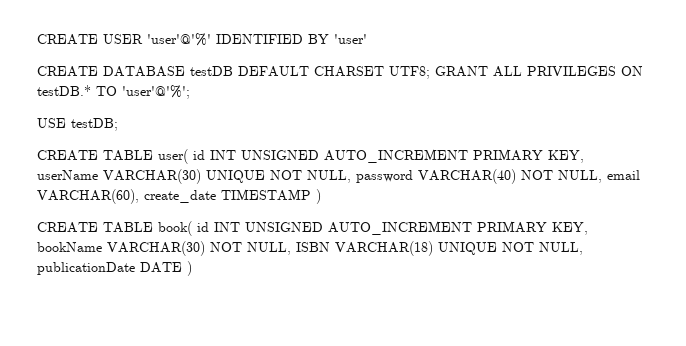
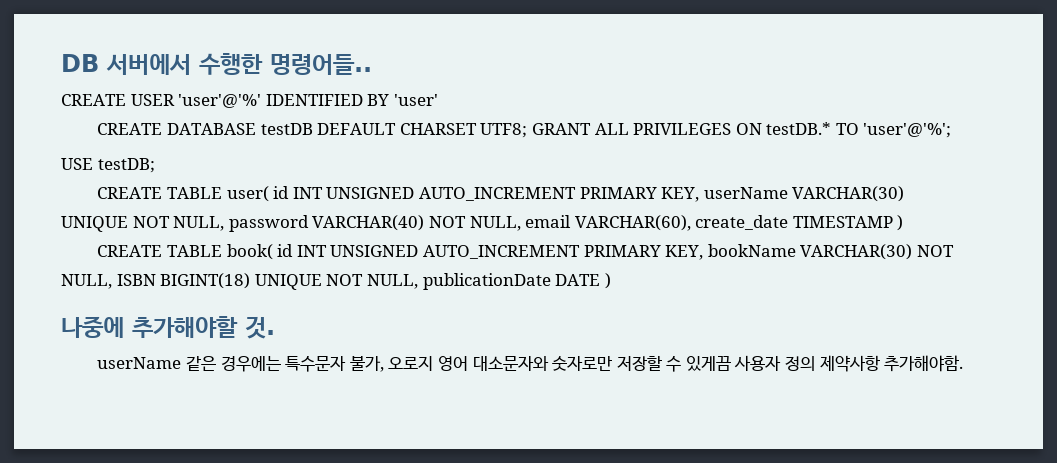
+ DB 서버에서 수행한 명령어들..
- CREATE TABLE book( id INT UNSIGNED AUTO_INCREMENT PRIMARY KEY, bookName VARCHAR(30) NOT NULL, ISBN VARCHAR(18) UNIQUE NOT NULL, publicationDate DATE )
+ CREATE TABLE book( id INT UNSIGNED AUTO_INCREMENT PRIMARY KEY, bookName VARCHAR(30) NOT NULL, ISBN BIGINT(18) UNIQUE NOT NULL, publicationDate DATE )
+ 나중에 추가해야할 것.
+ userName 같은 경우에는 특수문자 불가, 오로지 영어 대소문자와 숫자로만 저장할 수 있게끔 사용자 정의 제약사항 추가해야함.

